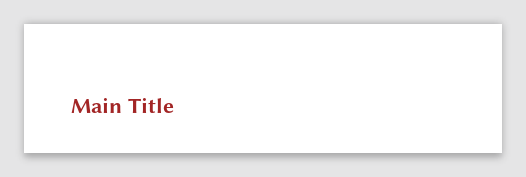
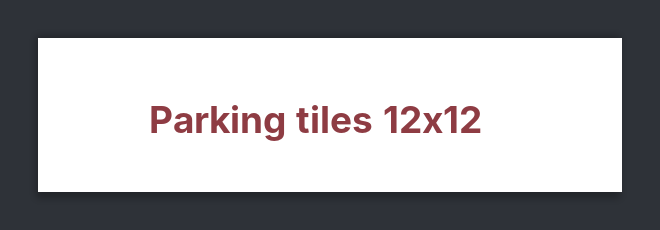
- Main Title
+ Parking tiles 12x12

